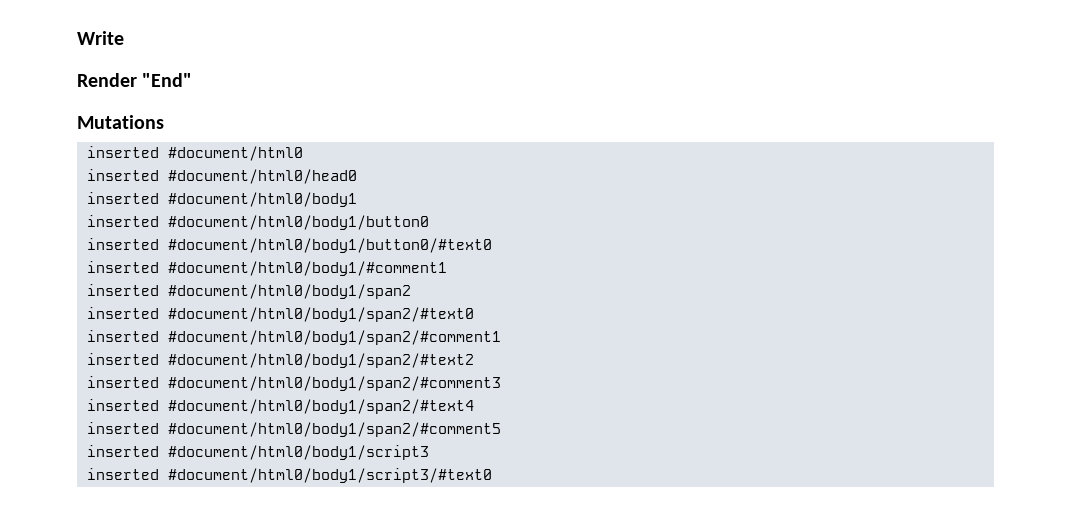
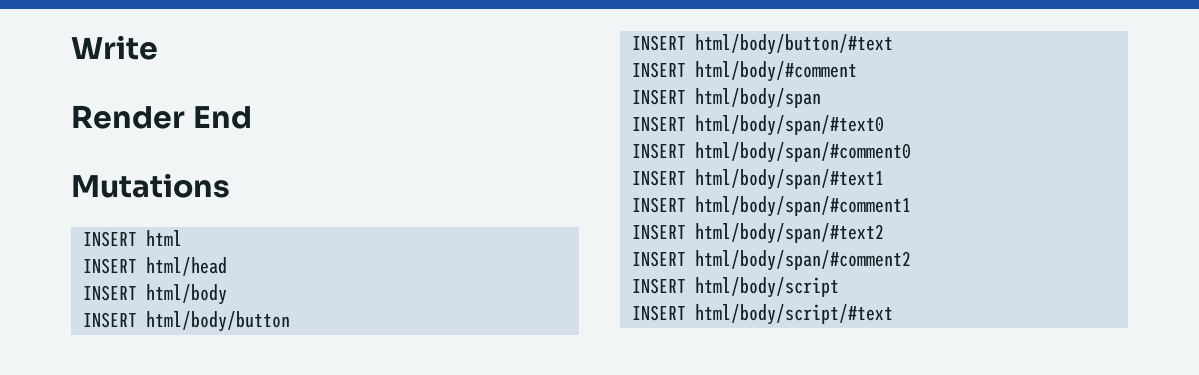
- Render "End"
+ Render End
- inserted #document/html0
- inserted #document/html0/head0
- inserted #document/html0/body1
- inserted #document/html0/body1/button0
- inserted #document/html0/body1/button0/#text0
- inserted #document/html0/body1/#comment1
- inserted #document/html0/body1/span2
- inserted #document/html0/body1/span2/#text0
- inserted #document/html0/body1/span2/#comment1
- inserted #document/html0/body1/span2/#text2
- inserted #document/html0/body1/span2/#comment3
- inserted #document/html0/body1/span2/#text4
- inserted #document/html0/body1/span2/#comment5
- inserted #document/html0/body1/script3
- inserted #document/html0/body1/script3/#text0
+ INSERT html
+ INSERT html/head
+ INSERT html/body
+ INSERT html/body/button
+ INSERT html/body/button/#text
+ INSERT html/body/#comment
+ INSERT html/body/span
+ INSERT html/body/span/#text0
+ INSERT html/body/span/#comment0
+ INSERT html/body/span/#text1
+ INSERT html/body/span/#comment1
+ INSERT html/body/span/#text2
+ INSERT html/body/span/#comment2
+ INSERT html/body/script
+ INSERT html/body/script/#text

